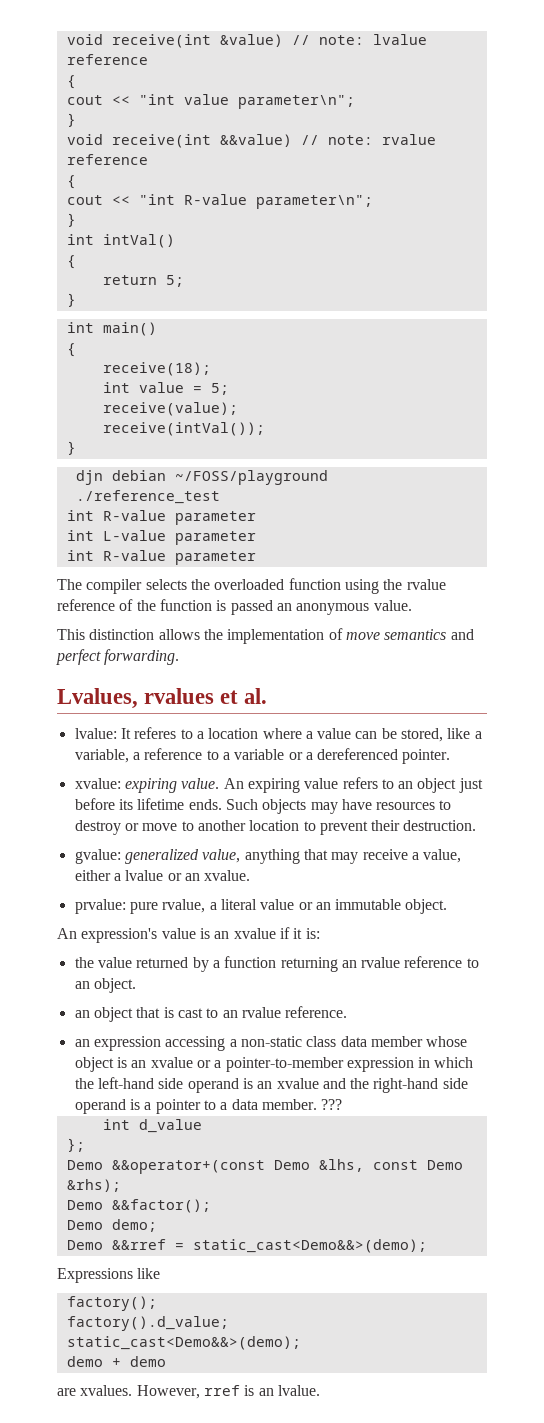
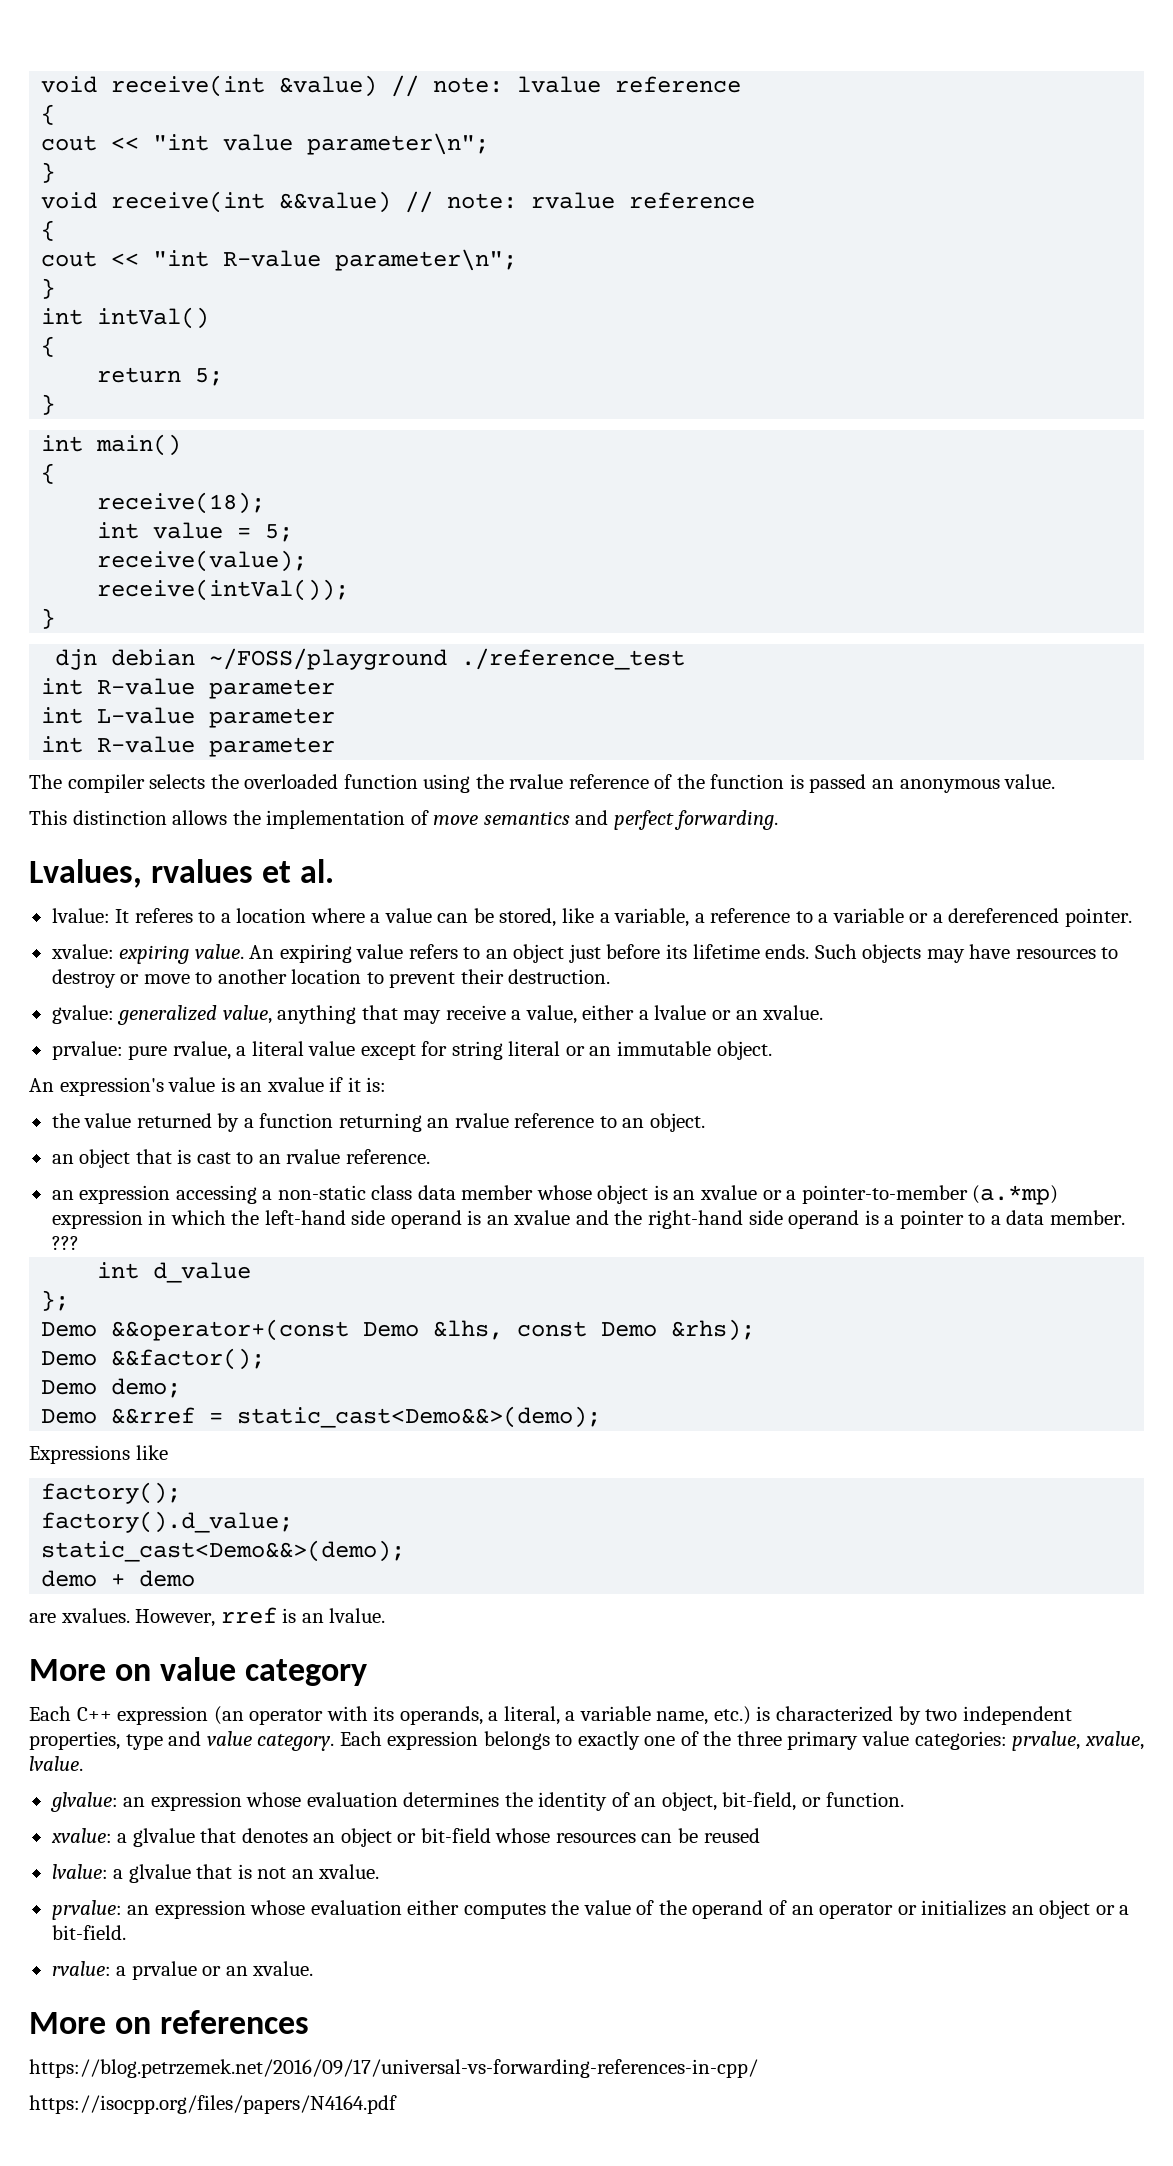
- prvalue: pure rvalue, a literal value or an immutable object.
+ prvalue: pure rvalue, a literal value except for string literal or an immutable object.
- an expression accessing a non-static class data member whose object is an xvalue or a pointer-to-member expression in which the left-hand side operand is an xvalue and the right-hand side operand is a pointer to a data member.
+ an expression accessing a non-static class data member whose object is an xvalue or a pointer-to-member (a.*mp) expression in which the left-hand side operand is an xvalue and the right-hand side operand is a pointer to a data member.
+ More on value category
+ Each C++ expression (an operator with its operands, a literal, a variable name, etc.) is characterized by two independent properties, type and value category. Each expression belongs to exactly one of the three primary value categories: prvalue, xvalue, lvalue.
+ glvalue: an expression whose evaluation determines the identity of an object, bit-field, or function.
+ xvalue: a glvalue that denotes an object or bit-field whose resources can be reused
+ lvalue: a glvalue that is not an xvalue.
+ prvalue: an expression whose evaluation either computes the value of the operand of an operator or initializes an object or a bit-field.
+ rvalue: a prvalue or an xvalue.
+ More on references
+ https://blog.petrzemek.net/2016/09/17/universal-vs-forwarding-references-in-cpp/
+ https://isocpp.org/files/papers/N4164.pdf

